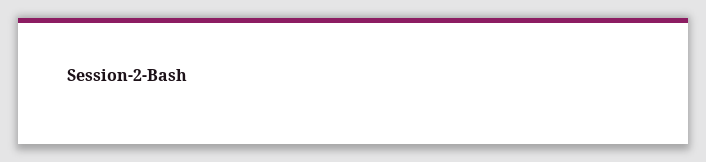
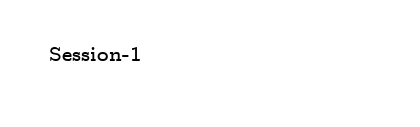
- Session-2-Bash
+ Session-1

